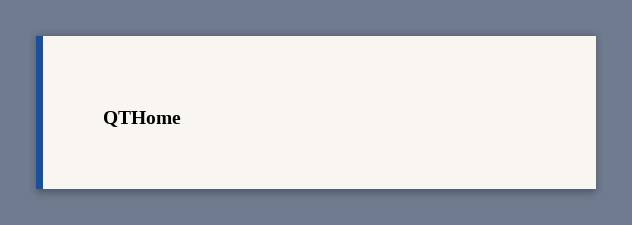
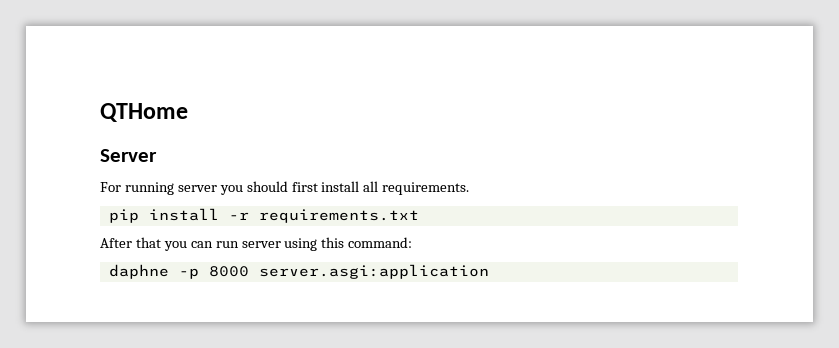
+ Server
+ For running server you should first install all requirements.
+ pip install -r requirements.txt
+ After that you can run server using this command:
+ daphne -p 8000 server.asgi:application

